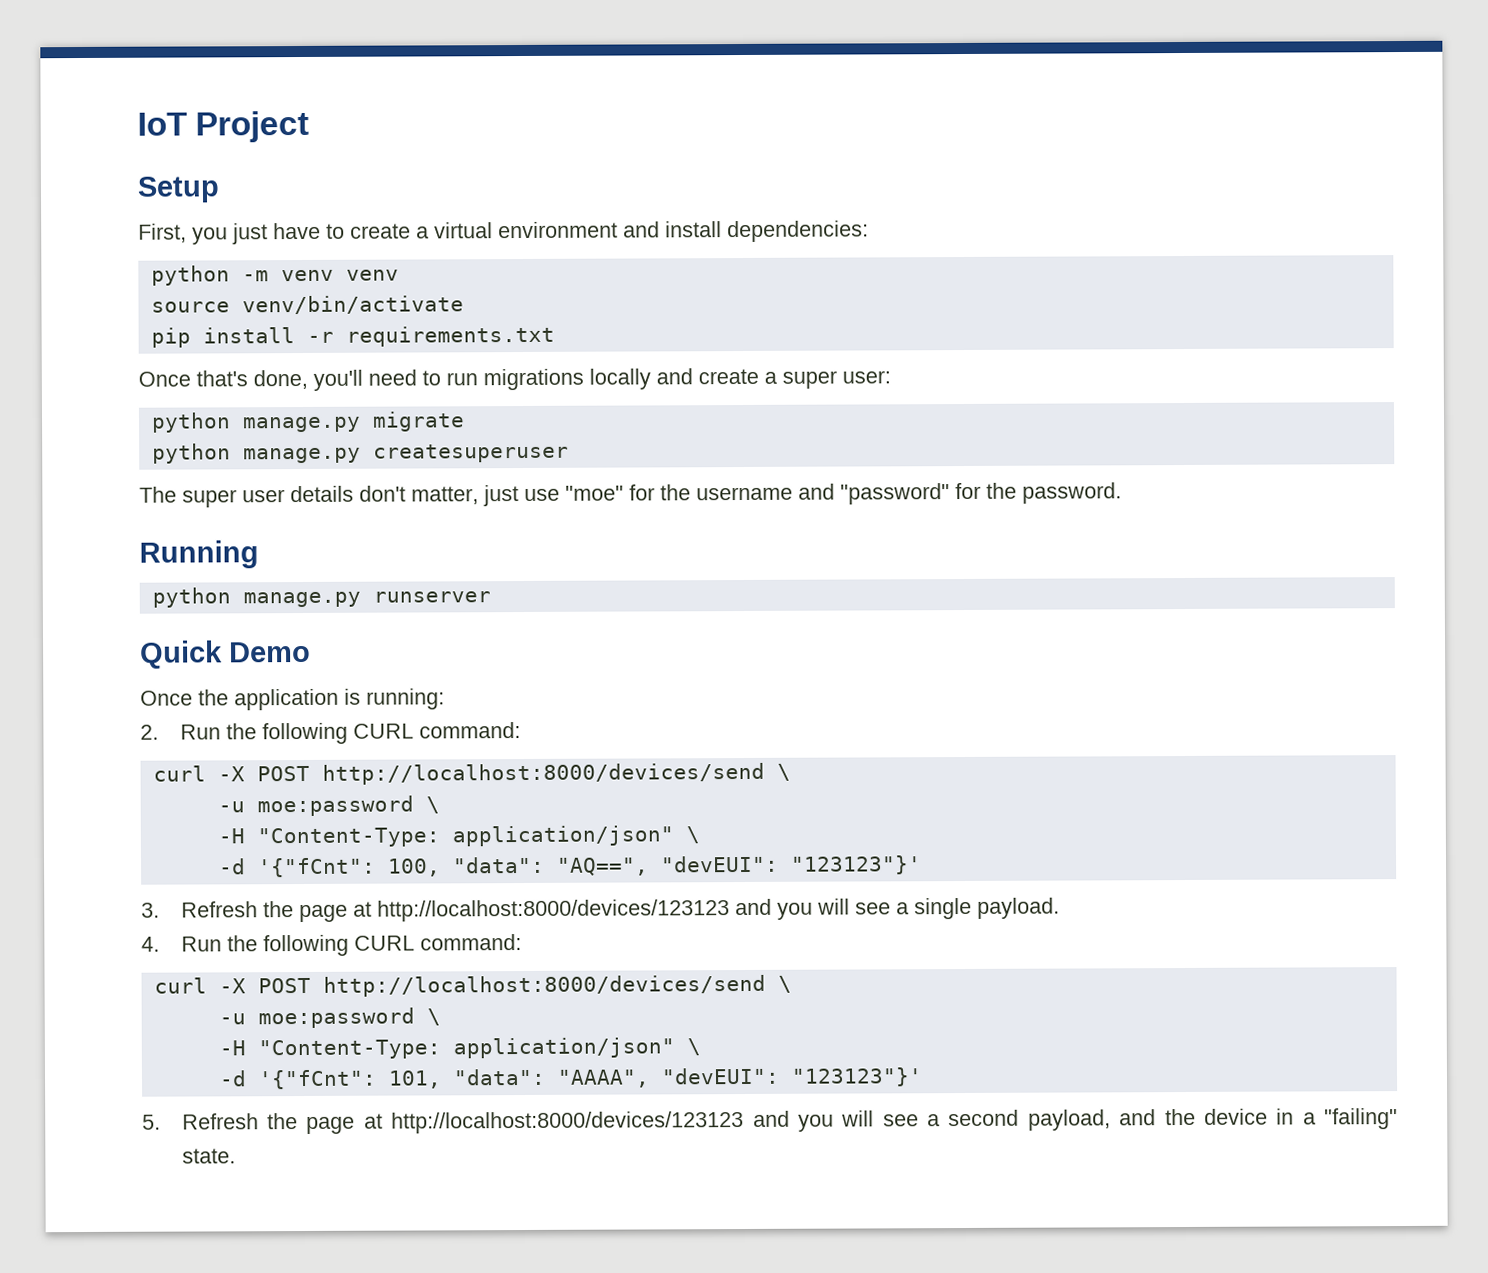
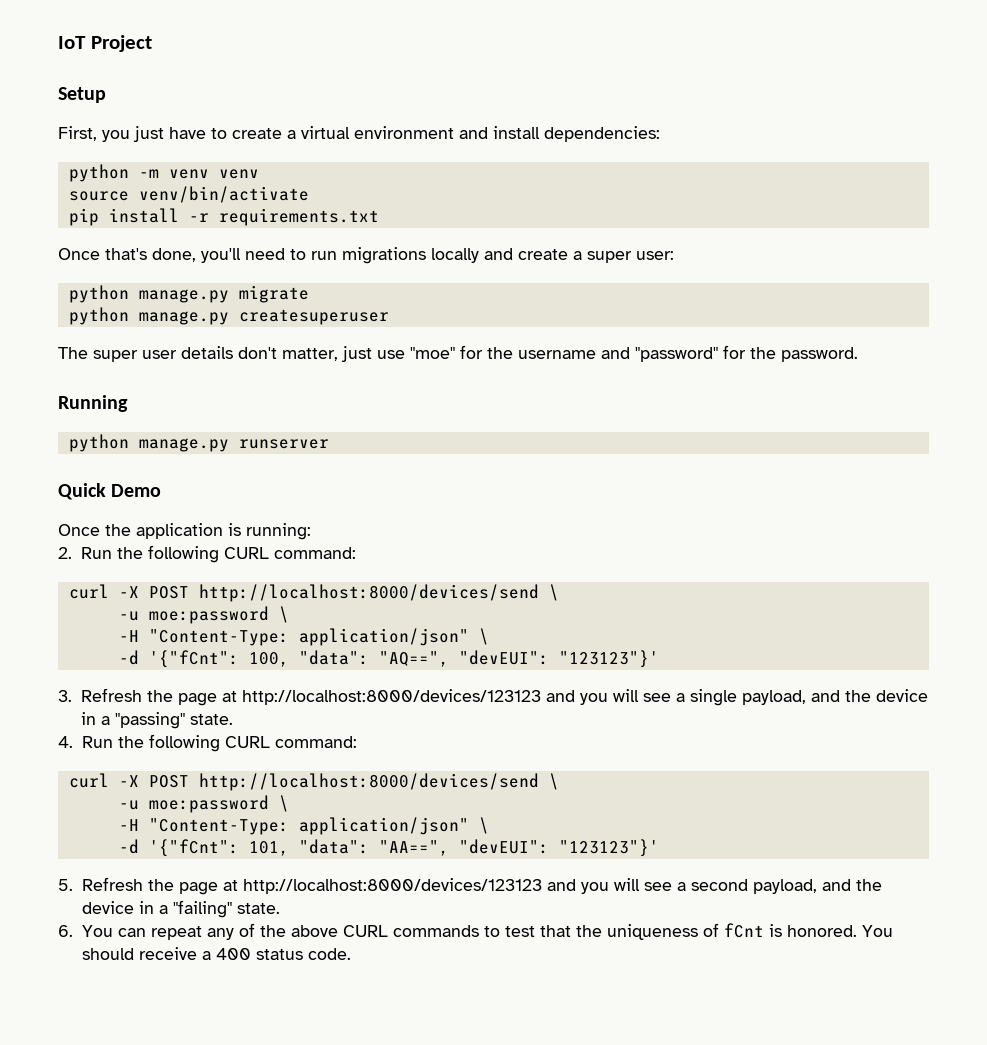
- 3. Refresh the page at http://localhost:8000/devices/123123 and you will see a single payload.
+ 3. Refresh the page at http://localhost:8000/devices/123123 and you will see a single payload, and the device in a "passing" state.
- -d '{"fCnt": 101, "data": "AAAA", "devEUI": "123123"}'
+ -d '{"fCnt": 101, "data": "AA==", "devEUI": "123123"}'
+ 6. You can repeat any of the above CURL commands to test that the uniqueness of fCnt is honored. You should receive a 400 status code.

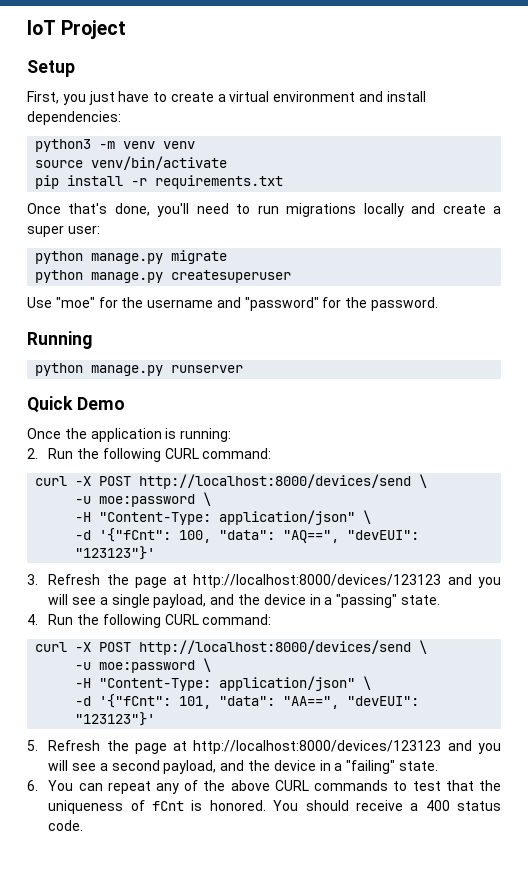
- python -m venv venv
+ python3 -m venv venv
- The super user details don't matter, just use "moe" for the username and "password" for the password.
+ Use "moe" for the username and "password" for the password.

